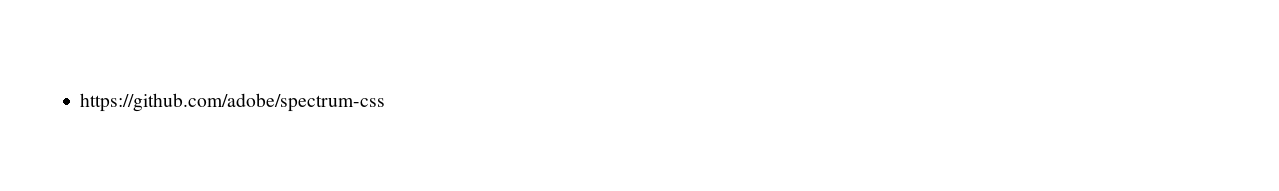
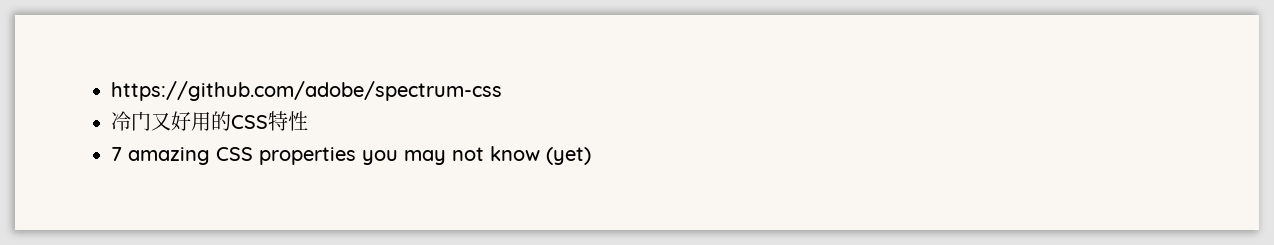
+ 冷门又好用的CSS特性
+ 7 amazing CSS properties you may not know (yet)

